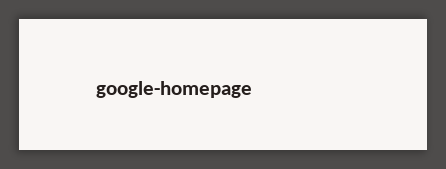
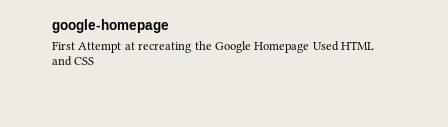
+ First Attempt at recreating the Google Homepage Used HTML and CSS

